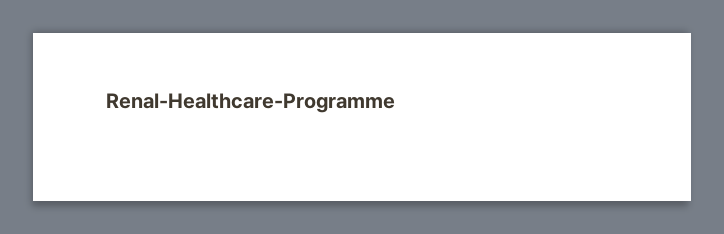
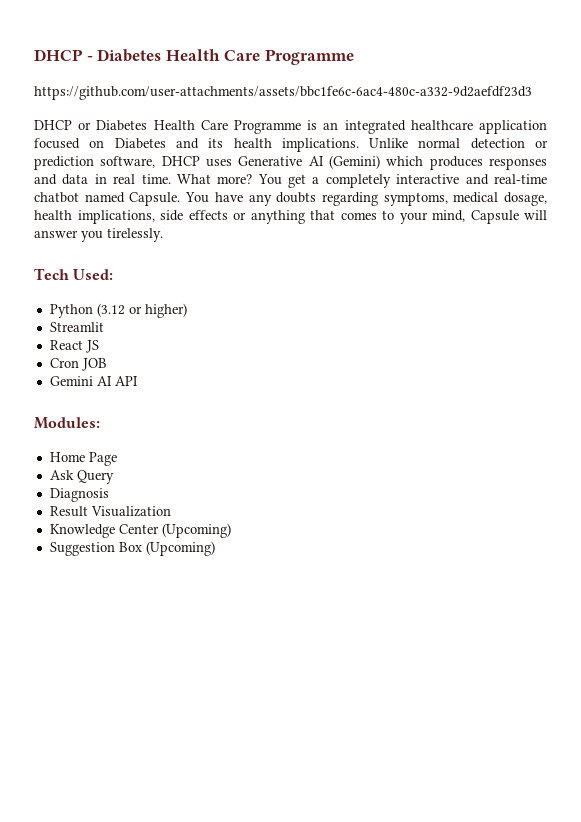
- Renal-Healthcare-Programme
+ DHCP - Diabetes Health Care Programme
+ https://github.com/user-attachments/assets/bbc1fe6c-6ac4-480c-a332-9d2aefdf23d3
+ DHCP or Diabetes Health Care Programme is an integrated healthcare application focused on Diabetes and its health implications. Unlike normal detection or prediction software, DHCP uses Generative AI (Gemini) which produces responses and data in real time. What more? You get a completely interactive and real-time chatbot named Capsule. You have any doubts regarding symptoms, medical dosage, health implications, side effects or anything that comes to your mind, Capsule will answer you tirelessly.
+ Tech Used:
+ Python (3.12 or higher)
+ Streamlit
+ React JS
+ Cron JOB
+ Gemini AI API
+ Modules:
+ Home Page
+ Ask Query
+ Diagnosis
+ Result Visualization
+ Knowledge Center (Upcoming)
+ Suggestion Box (Upcoming)

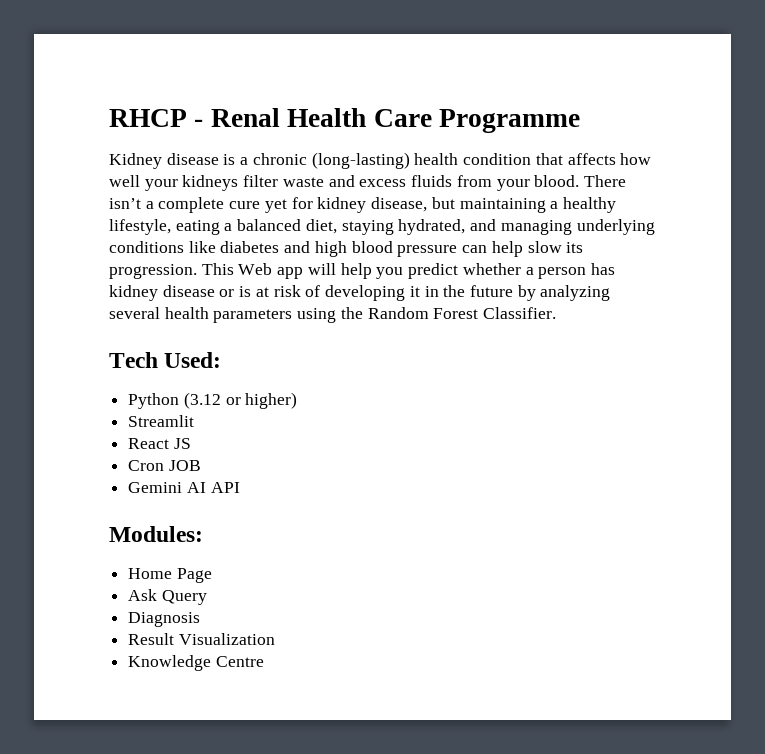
- DHCP - Diabetes Health Care Programme
+ RHCP - Renal Health Care Programme
- https://github.com/user-attachments/assets/bbc1fe6c-6ac4-480c-a332-9d2aefdf23d3
- DHCP or Diabetes Health Care Programme is an integrated healthcare application focused on Diabetes and its health implications. Unlike normal detection or prediction software, DHCP uses Generative AI (Gemini) which produces responses and data in real time. What more? You get a completely interactive and real-time chatbot named Capsule. You have any doubts regarding symptoms, medical dosage, health implications, side effects or anything that comes to your mind, Capsule will answer you tirelessly.
+ Kidney disease is a chronic (long-lasting) health condition that affects how well your kidneys filter waste and excess fluids from your blood. There isn’t a complete cure yet for kidney disease, but maintaining a healthy lifestyle, eating a balanced diet, staying hydrated, and managing underlying conditions like diabetes and high blood pressure can help slow its progression. This Web app will help you predict whether a person has kidney disease or is at risk of developing it in the future by analyzing several health parameters using the Random Forest Classifier.
- Knowledge Center (Upcoming)
- Suggestion Box (Upcoming)
+ Knowledge Centre

